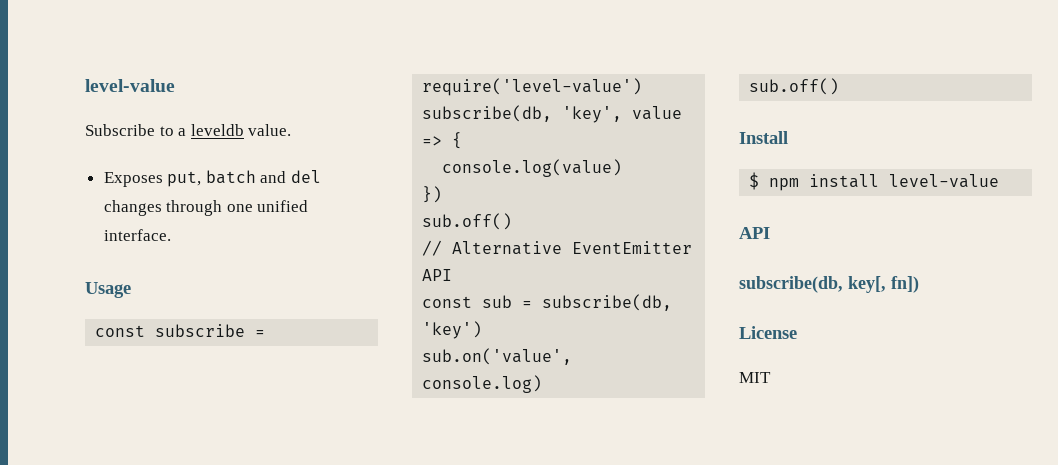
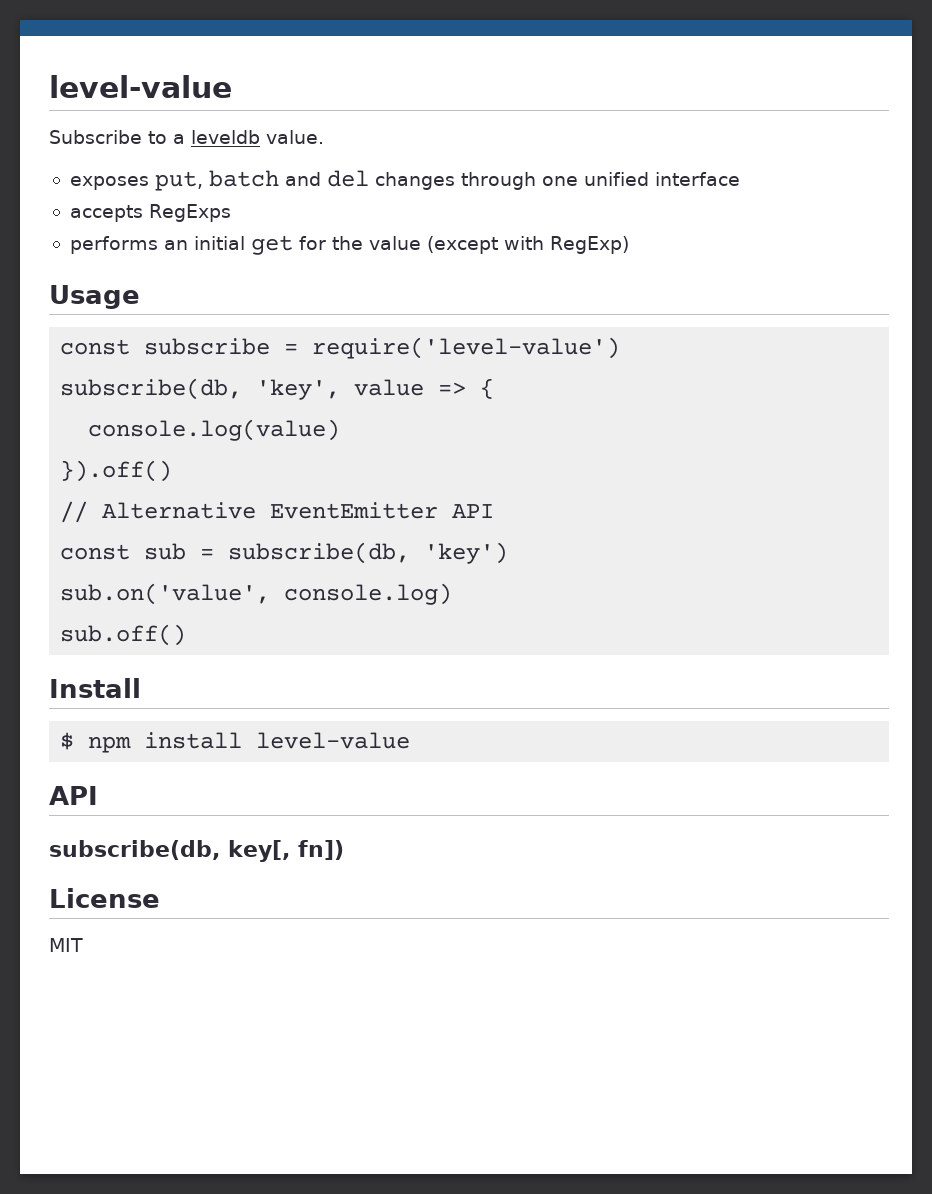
- Exposes put, batch and del changes through one unified interface.
+ exposes put, batch and del changes through one unified interface
+ accepts RegExps
+ performs an initial get for the value (except with RegExp)
- })
- sub.off()
+ }).off()

